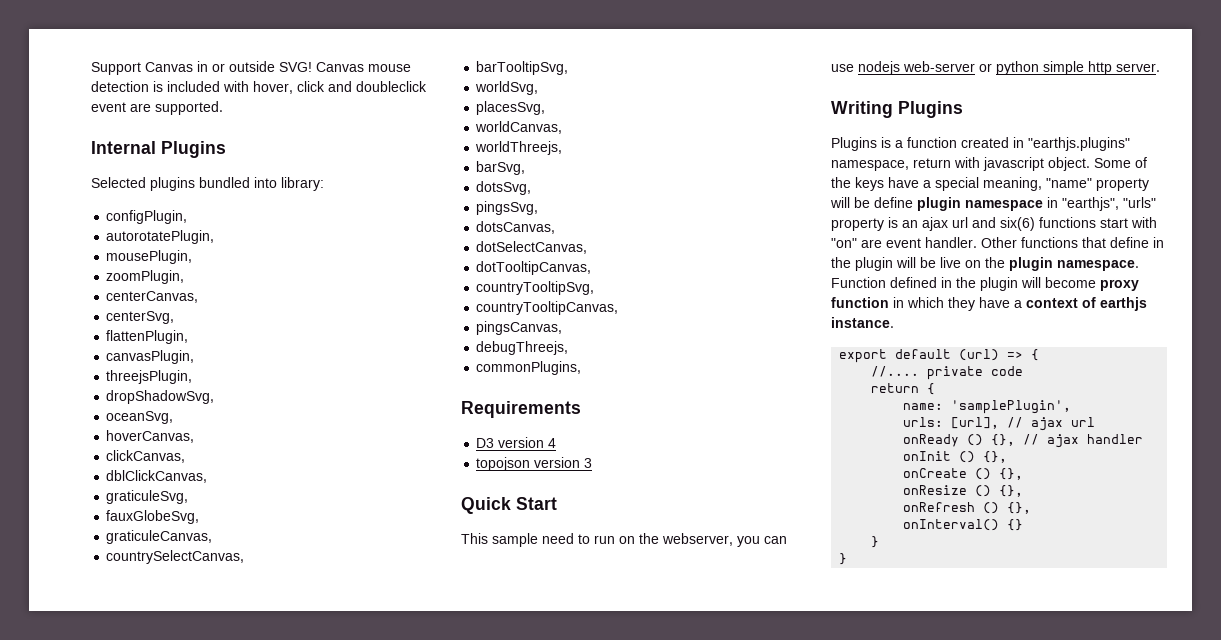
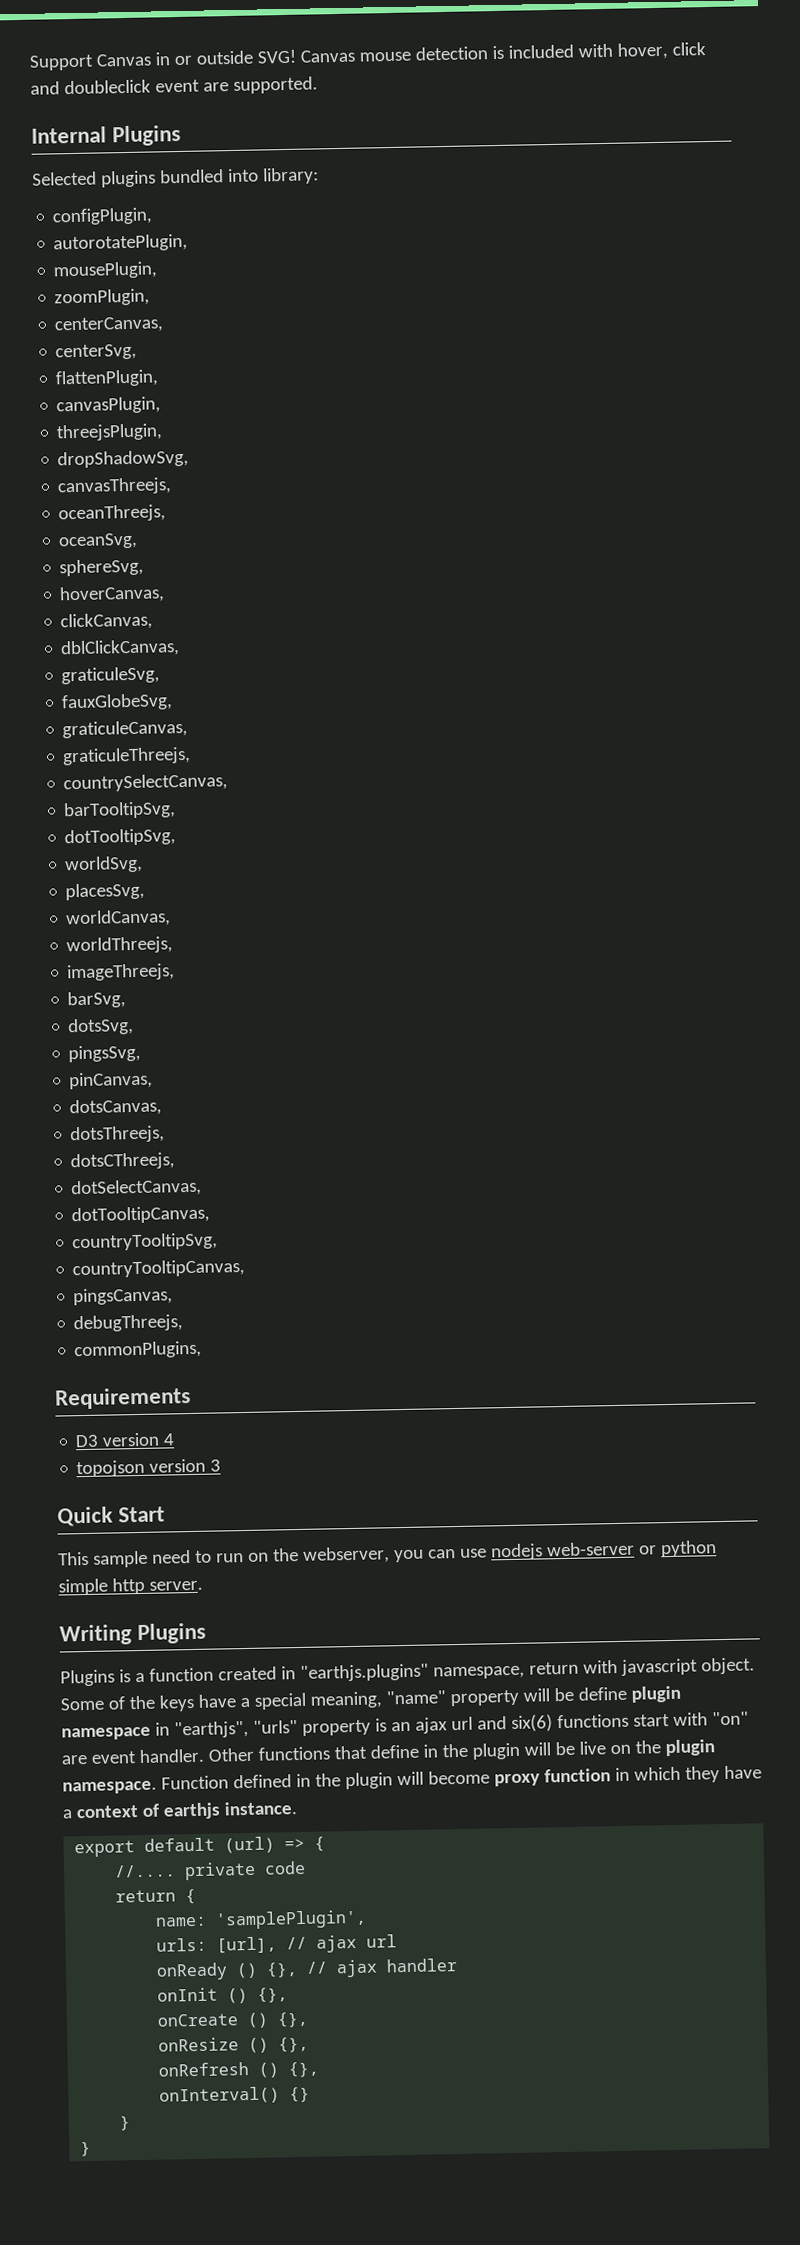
+ canvasThreejs,
+ oceanThreejs,
+ sphereSvg,
+ graticuleThreejs,
+ dotTooltipSvg,
+ imageThreejs,
+ pinCanvas,
+ dotsThreejs,
+ dotsCThreejs,

